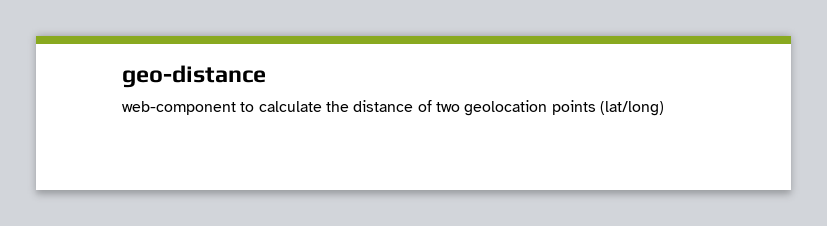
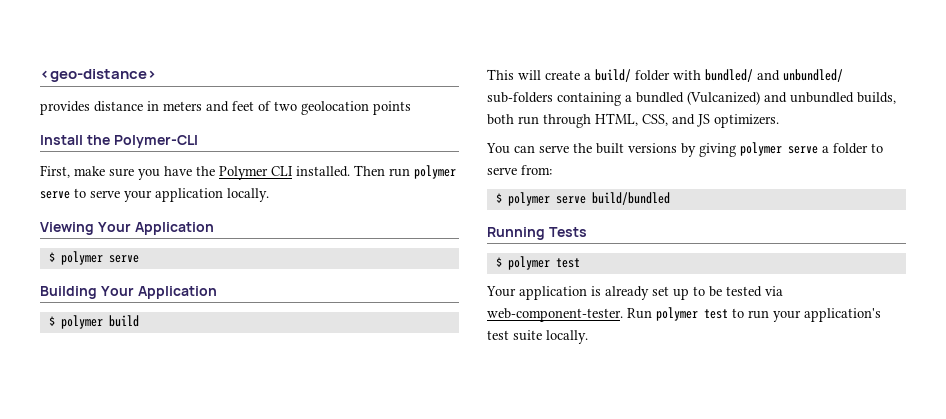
- geo-distance
- web-component to calculate the distance of two geolocation points (lat/long)
+ <geo-distance>
+ provides distance in meters and feet of two geolocation points
+ Install the Polymer-CLI
+ First, make sure you have the Polymer CLI installed. Then run polymer serve to serve your application locally.
+ Viewing Your Application
+ $ polymer serve
+ Building Your Application
+ $ polymer build
+ This will create a build/ folder with bundled/ and unbundled/ sub-folders containing a bundled (Vulcanized) and unbundled builds, both run through HTML, CSS, and JS optimizers.
+ You can serve the built versions by giving polymer serve a folder to serve from:
+ $ polymer serve build/bundled
+ Running Tests
+ $ polymer test
+ Your application is already set up to be tested via web-component-tester. Run polymer test to run your application's test suite locally.

